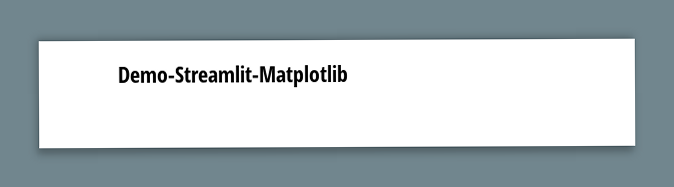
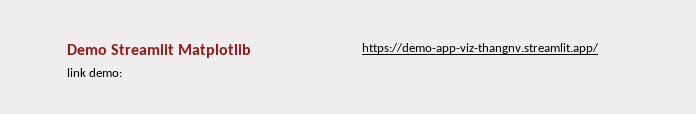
- Demo-Streamlit-Matplotlib
+ Demo Streamlit Matplotlib
+ link demo: https://demo-app-viz-thangnv.streamlit.app/

